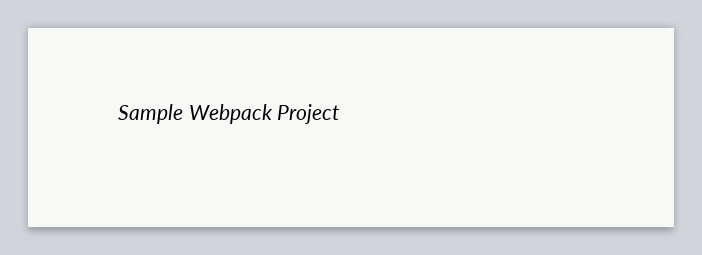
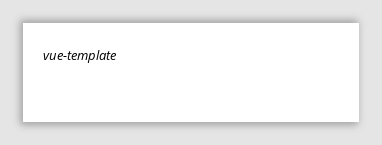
- Sample Webpack Project
+ vue-template

